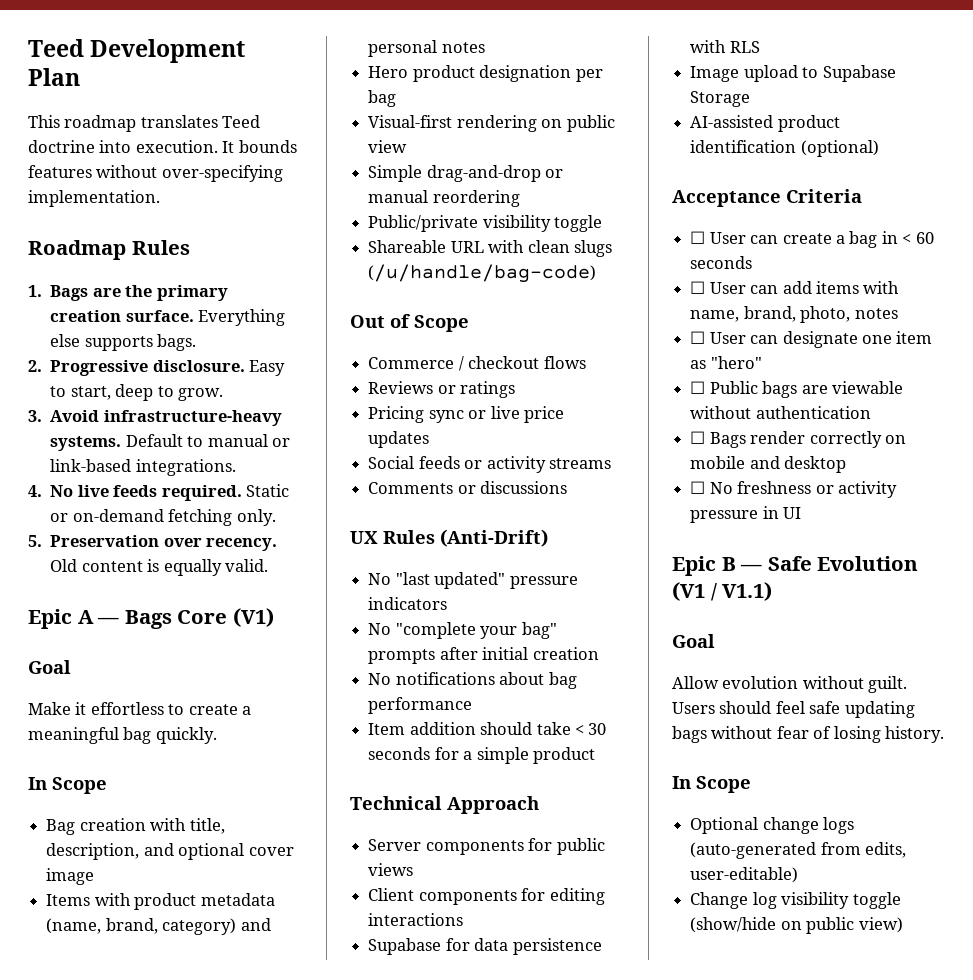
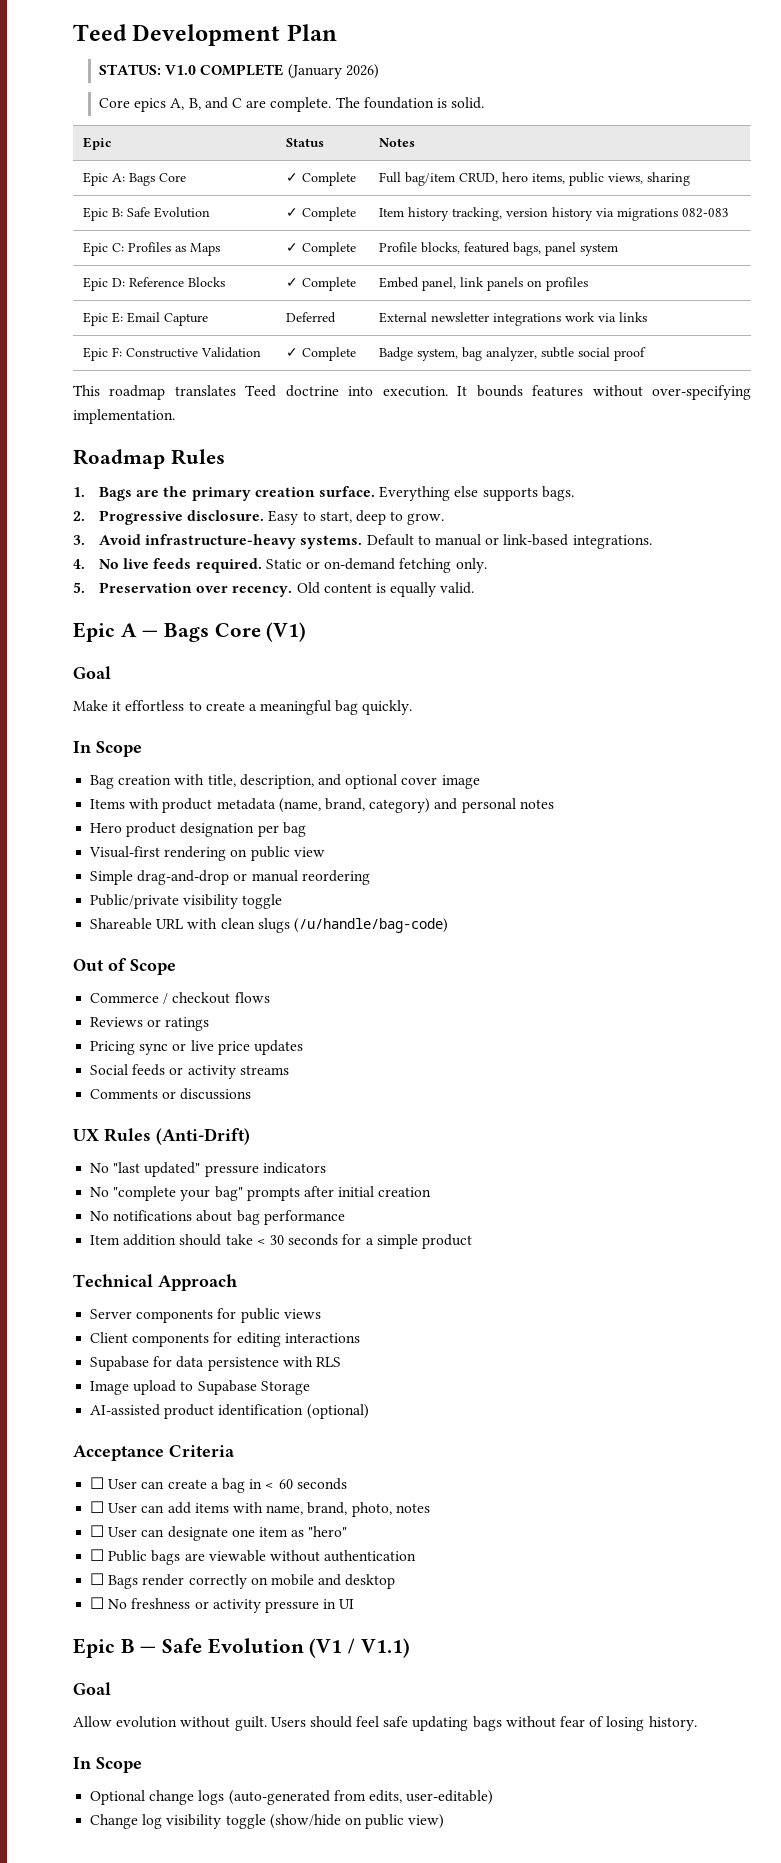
+ STATUS: V1.0 COMPLETE (January 2026)
+ Core epics A, B, and C are complete. The foundation is solid.
+ Epic | Status | Notes
+ Epic A: Bags Core | ✓ Complete | Full bag/item CRUD, hero items, public views, sharing
+ Epic B: Safe Evolution | ✓ Complete | Item history tracking, version history via migrations 082-083
+ Epic C: Profiles as Maps | ✓ Complete | Profile blocks, featured bags, panel system
+ Epic D: Reference Blocks | ✓ Complete | Embed panel, link panels on profiles
+ Epic E: Email Capture | Deferred | External newsletter integrations work via links
+ Epic F: Constructive Validation | ✓ Complete | Badge system, bag analyzer, subtle social proof

